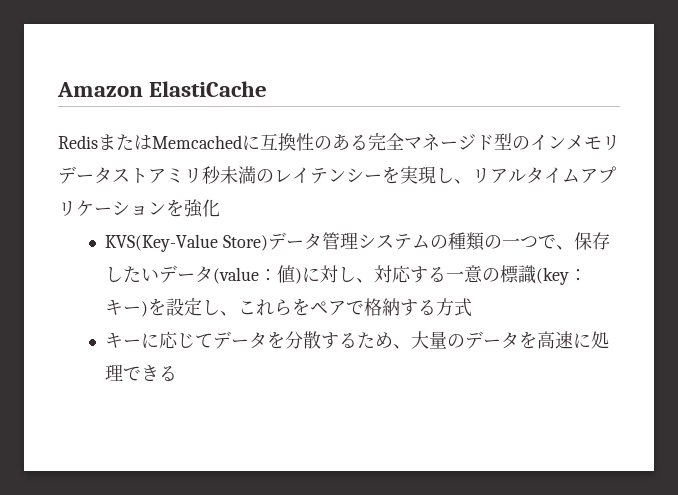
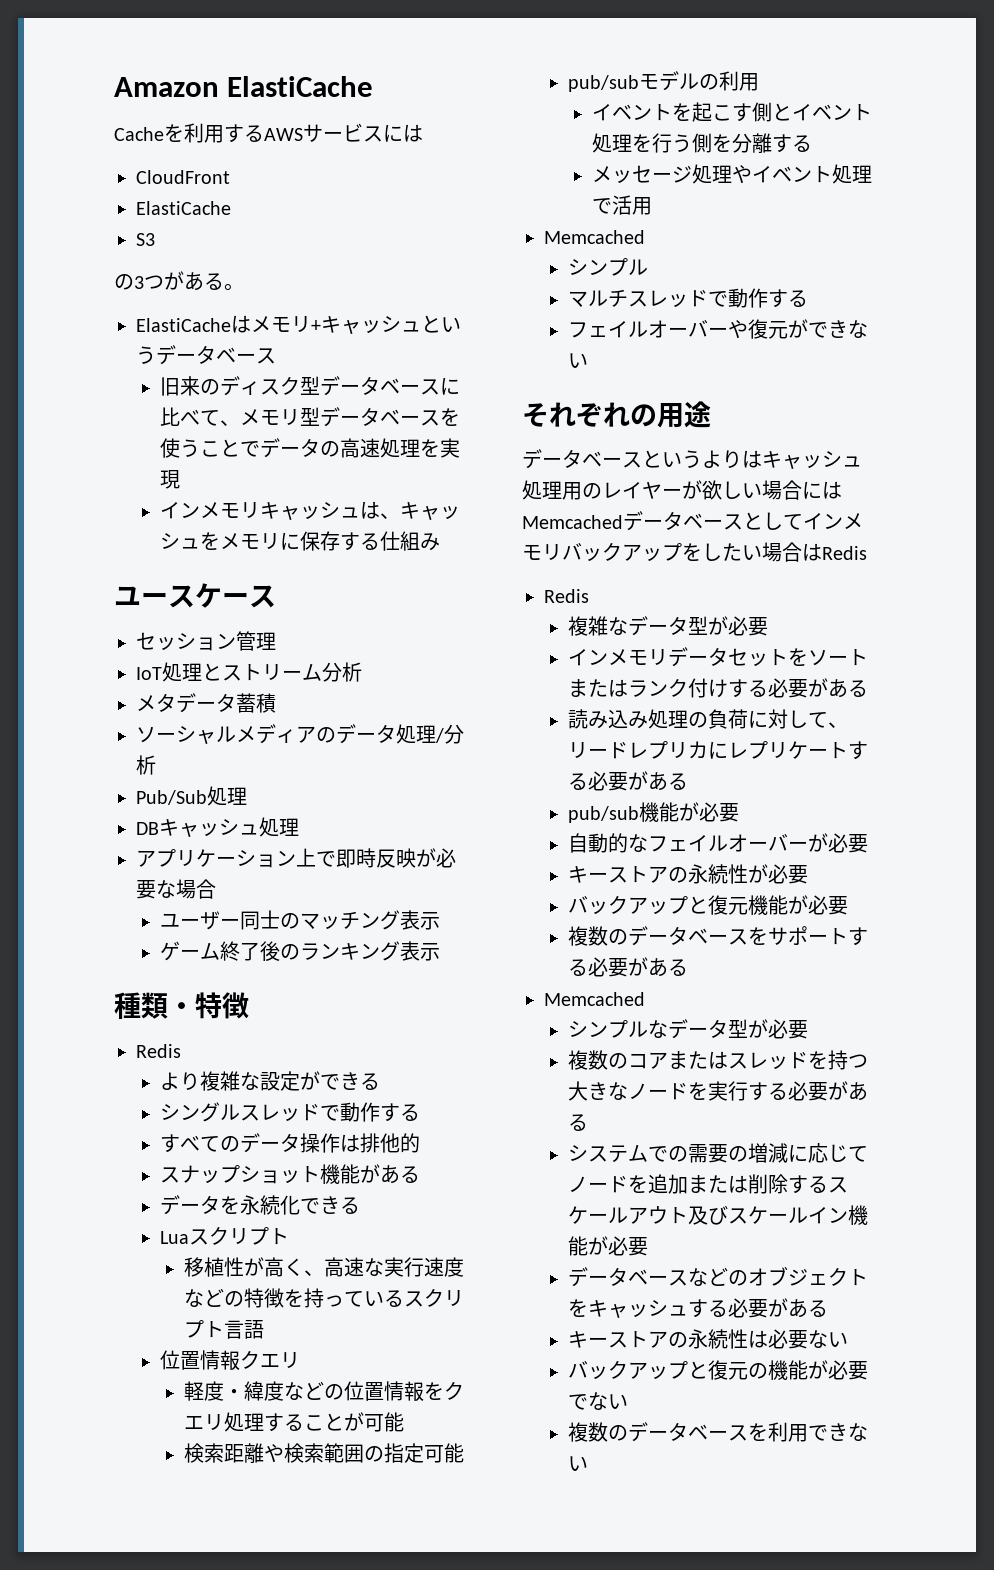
- RedisまたはMemcachedに互換性のある完全マネージド型のインメモリデータストアミリ秒未満のレイテンシーを実現し、リアルタイムアプリケーションを強化
- KVS(Key-Value Store)データ管理システムの種類の一つで、保存したいデータ(value：値)に対し、対応する一意の標識(key：キー)を設定し、これらをペアで格納する方式
- キーに応じてデータを分散するため、大量のデータを高速に処理できる
+ Cacheを利用するAWSサービスには
+ CloudFront
+ ElastiCache
+ S3
+ の3つがある。
+ ElastiCacheはメモリ+キャッシュというデータベース
+ 旧来のディスク型データベースに比べて、メモリ型データベースを使うことでデータの高速処理を実現
+ インメモリキャッシュは、キャッシュをメモリに保存する仕組み
+ ユースケース
+ セッション管理
+ IoT処理とストリーム分析
+ メタデータ蓄積
+ ソーシャルメディアのデータ処理/分析
+ Pub/Sub処理
+ DBキャッシュ処理
+ アプリケーション上で即時反映が必要な場合
+ ユーザー同士のマッチング表示
+ ゲーム終了後のランキング表示
+ 種類・特徴
+ Redis
+ より複雑な設定ができる
+ シングルスレッドで動作する
+ すべてのデータ操作は排他的
+ スナップショット機能がある
+ データを永続化できる
+ Luaスクリプト
+ 移植性が高く、高速な実行速度などの特徴を持っているスクリプト言語
+ 位置情報クエリ
+ 軽度・緯度などの位置情報をクエリ処理することが可能
+ 検索距離や検索範囲の指定可能
+ pub/subモデルの利用
+ イベントを起こす側とイベント処理を行う側を分離する
+ メッセージ処理やイベント処理で活用
+ Memcached
+ シンプル
+ マルチスレッドで動作する
+ フェイルオーバーや復元ができない
+ それぞれの用途
+ データベースというよりはキャッシュ処理用のレイヤーが欲しい場合にはMemcachedデータベースとしてインメモリバックアップをしたい場合はRedis
+ Redis
+ 複雑なデータ型が必要
+ インメモリデータセットをソートまたはランク付けする必要がある
+ 読み込み処理の負荷に対して、リードレプリカにレプリケートする必要がある
+ pub/sub機能が必要
+ 自動的なフェイルオーバーが必要
+ キーストアの永続性が必要
+ バックアップと復元機能が必要
+ 複数のデータベースをサポートする必要がある
+ Memcached
+ シンプルなデータ型が必要
+ 複数のコアまたはスレッドを持つ大きなノードを実行する必要がある
+ システムでの需要の増減に応じてノードを追加または削除するスケールアウト及びスケールイン機能が必要
+ データベースなどのオブジェクトをキャッシュする必要がある
+ キーストアの永続性は必要ない
+ バックアップと復元の機能が必要でない
+ 複数のデータベースを利用できない

